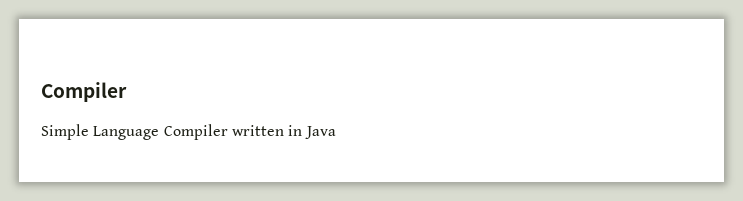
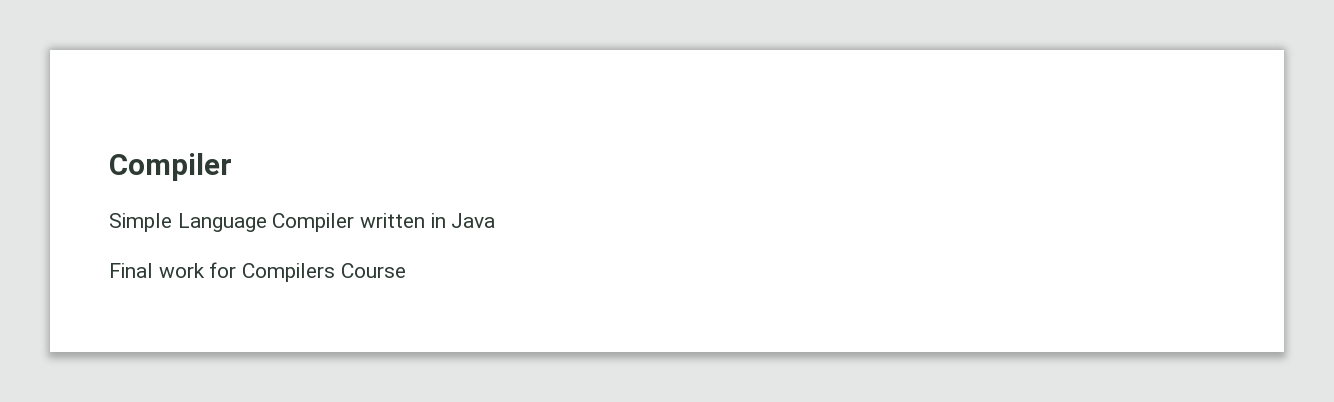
+ Final work for Compilers Course

